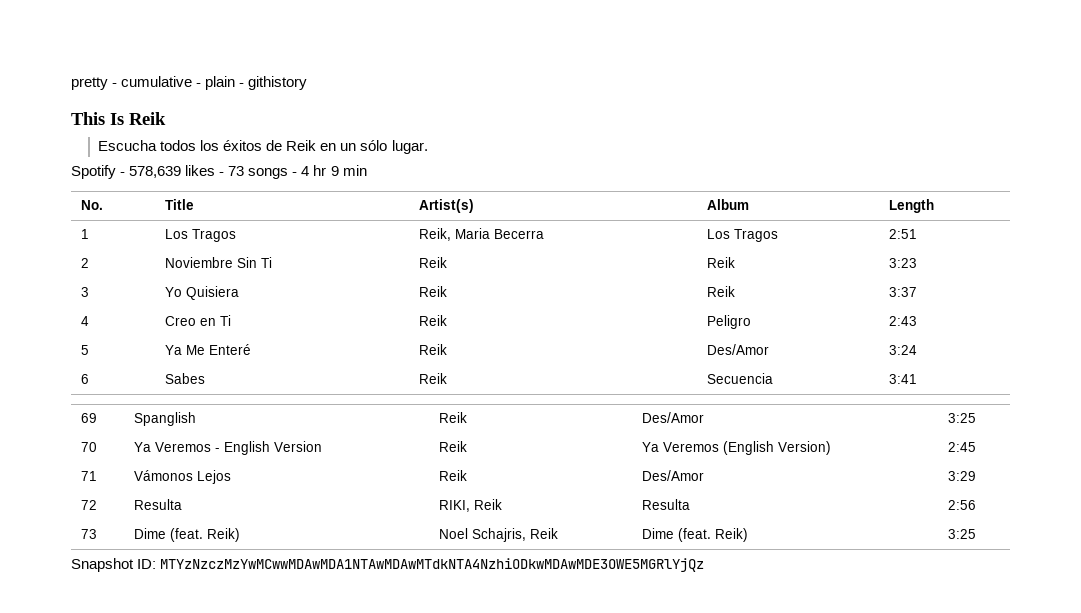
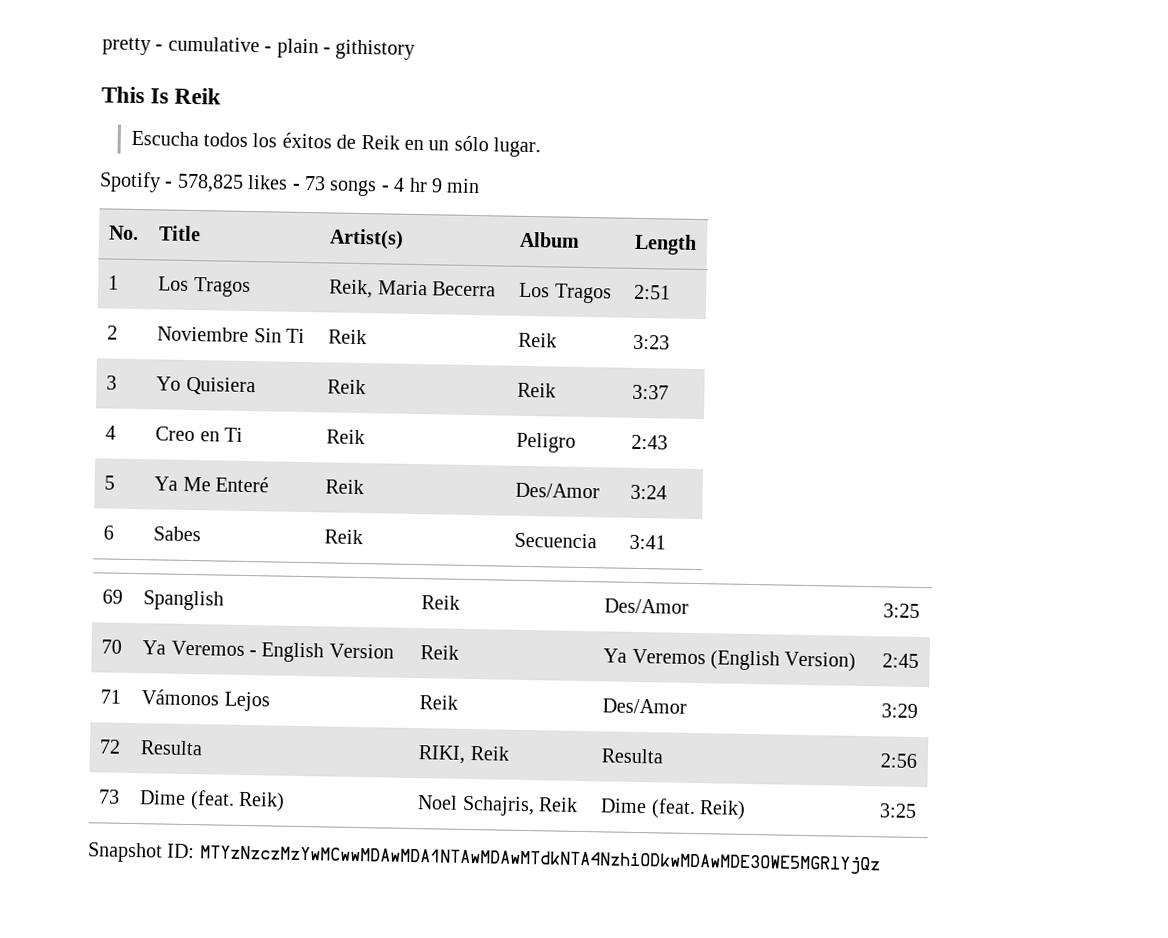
- Spotify - 578,639 likes - 73 songs - 4 hr 9 min
+ Spotify - 578,825 likes - 73 songs - 4 hr 9 min

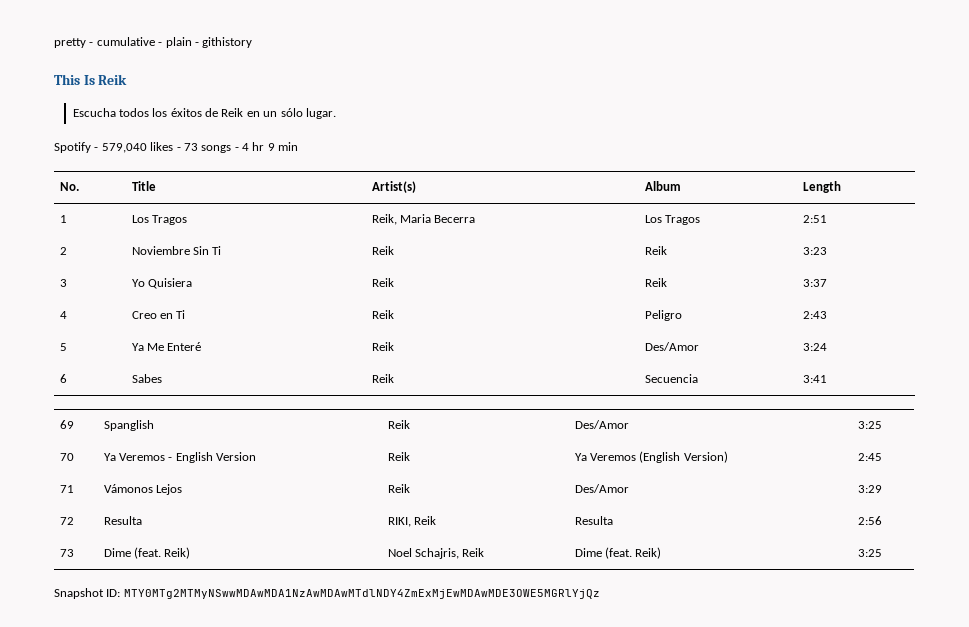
- Spotify - 578,825 likes - 73 songs - 4 hr 9 min
+ Spotify - 579,040 likes - 73 songs - 4 hr 9 min
- Snapshot ID: MTYzNzczMzYwMCwwMDAwMDA1NTAwMDAwMTdkNTA4NzhiODkwMDAwMDE3OWE5MGRlYjQz
+ Snapshot ID: MTY0MTg2MTMyNSwwMDAwMDA1NzAwMDAwMTdlNDY4ZmExMjEwMDAwMDE3OWE5MGRlYjQz

